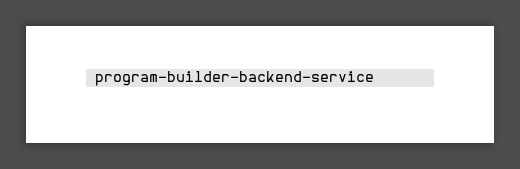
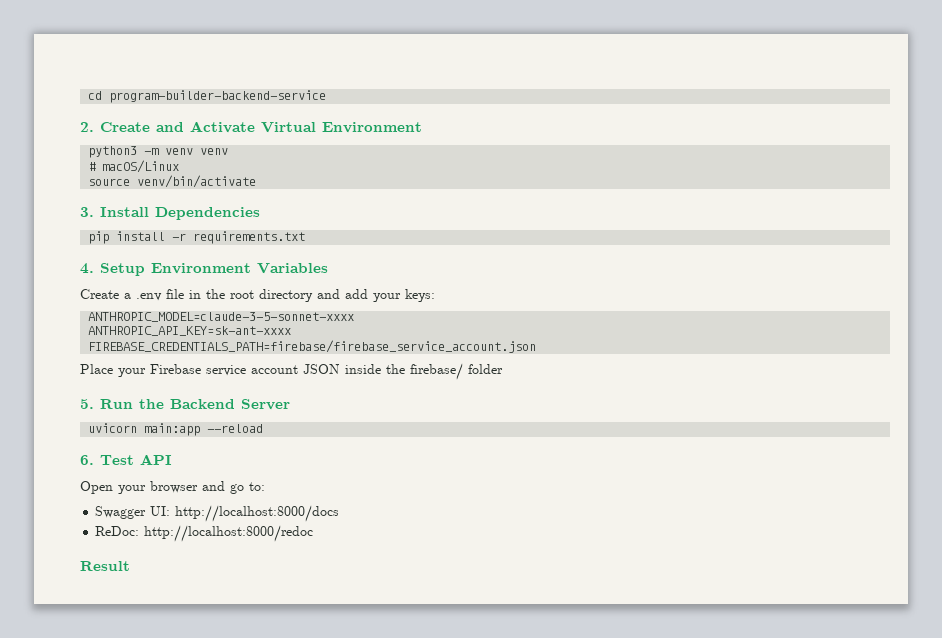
- program-builder-backend-service
+ cd program-builder-backend-service
+ 2. Create and Activate Virtual Environment
+ python3 -m venv venv
+ # macOS/Linux
+ source venv/bin/activate
+ 3. Install Dependencies
+ pip install -r requirements.txt
+ 4. Setup Environment Variables
+ Create a .env file in the root directory and add your keys:
+ ANTHROPIC_MODEL=claude-3-5-sonnet-xxxx
+ ANTHROPIC_API_KEY=sk-ant-xxxx
+ FIREBASE_CREDENTIALS_PATH=firebase/firebase_service_account.json
+ Place your Firebase service account JSON inside the firebase/ folder
+ 5. Run the Backend Server
+ uvicorn main:app --reload
+ 6. Test API
+ Open your browser and go to:
+ Swagger UI: http://localhost:8000/docs
+ ReDoc: http://localhost:8000/redoc
+ Result

